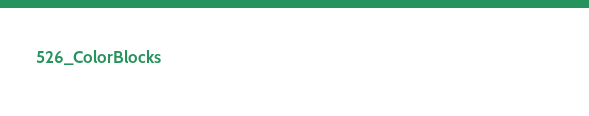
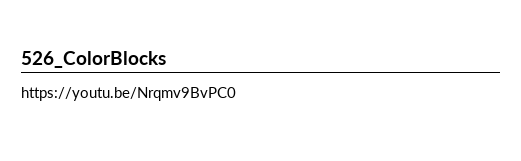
+ https://youtu.be/Nrqmv9BvPC0

